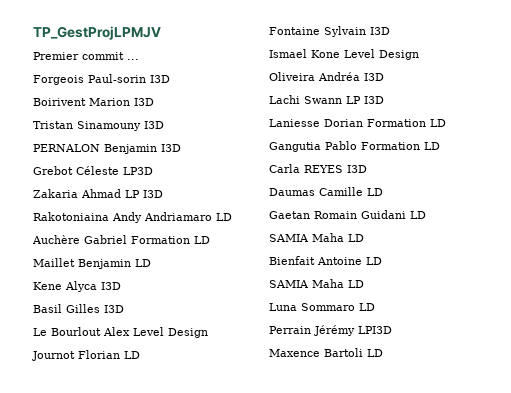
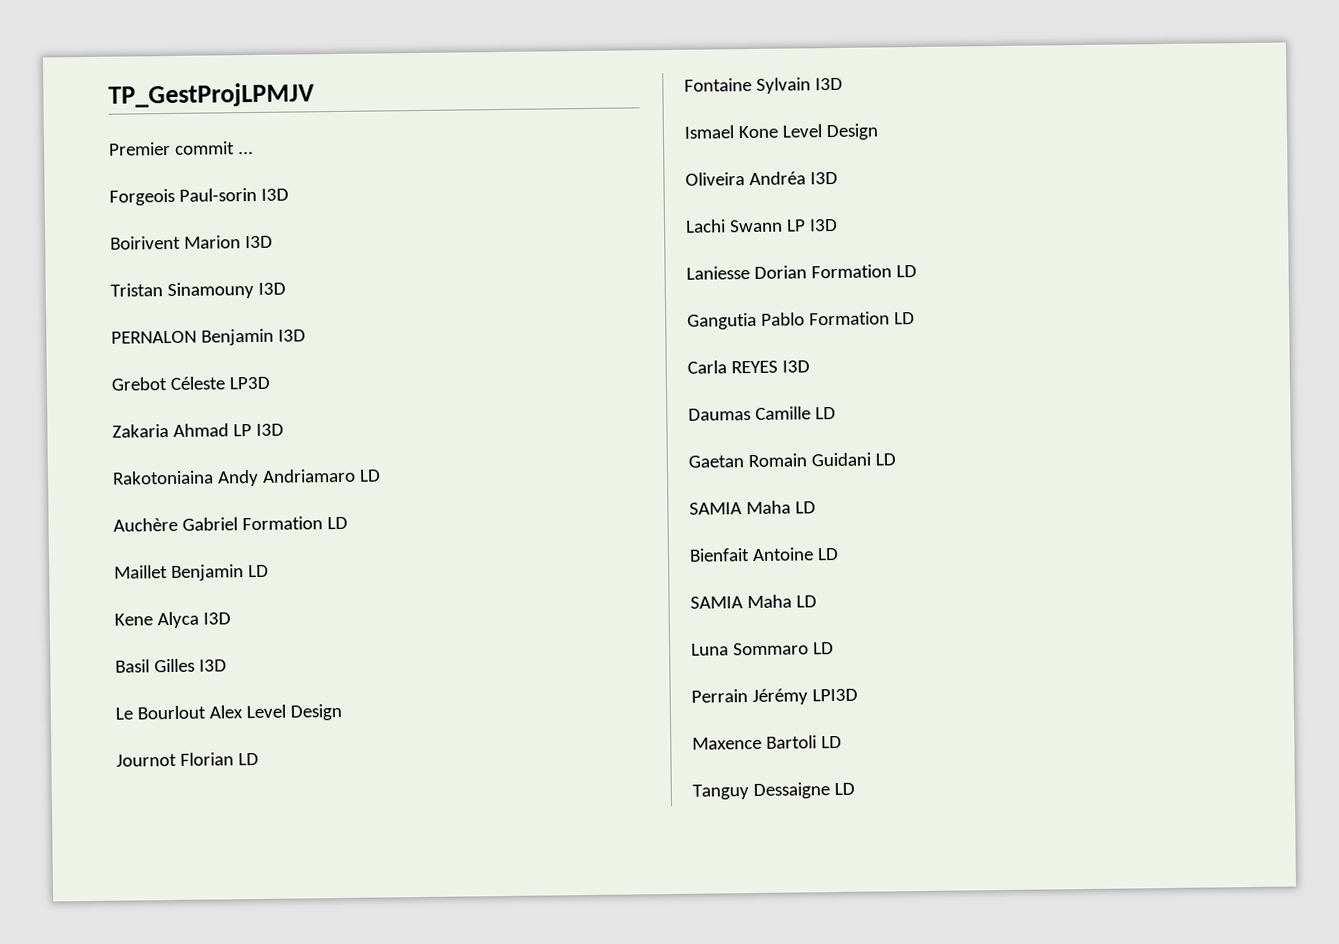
+ Tanguy Dessaigne LD

